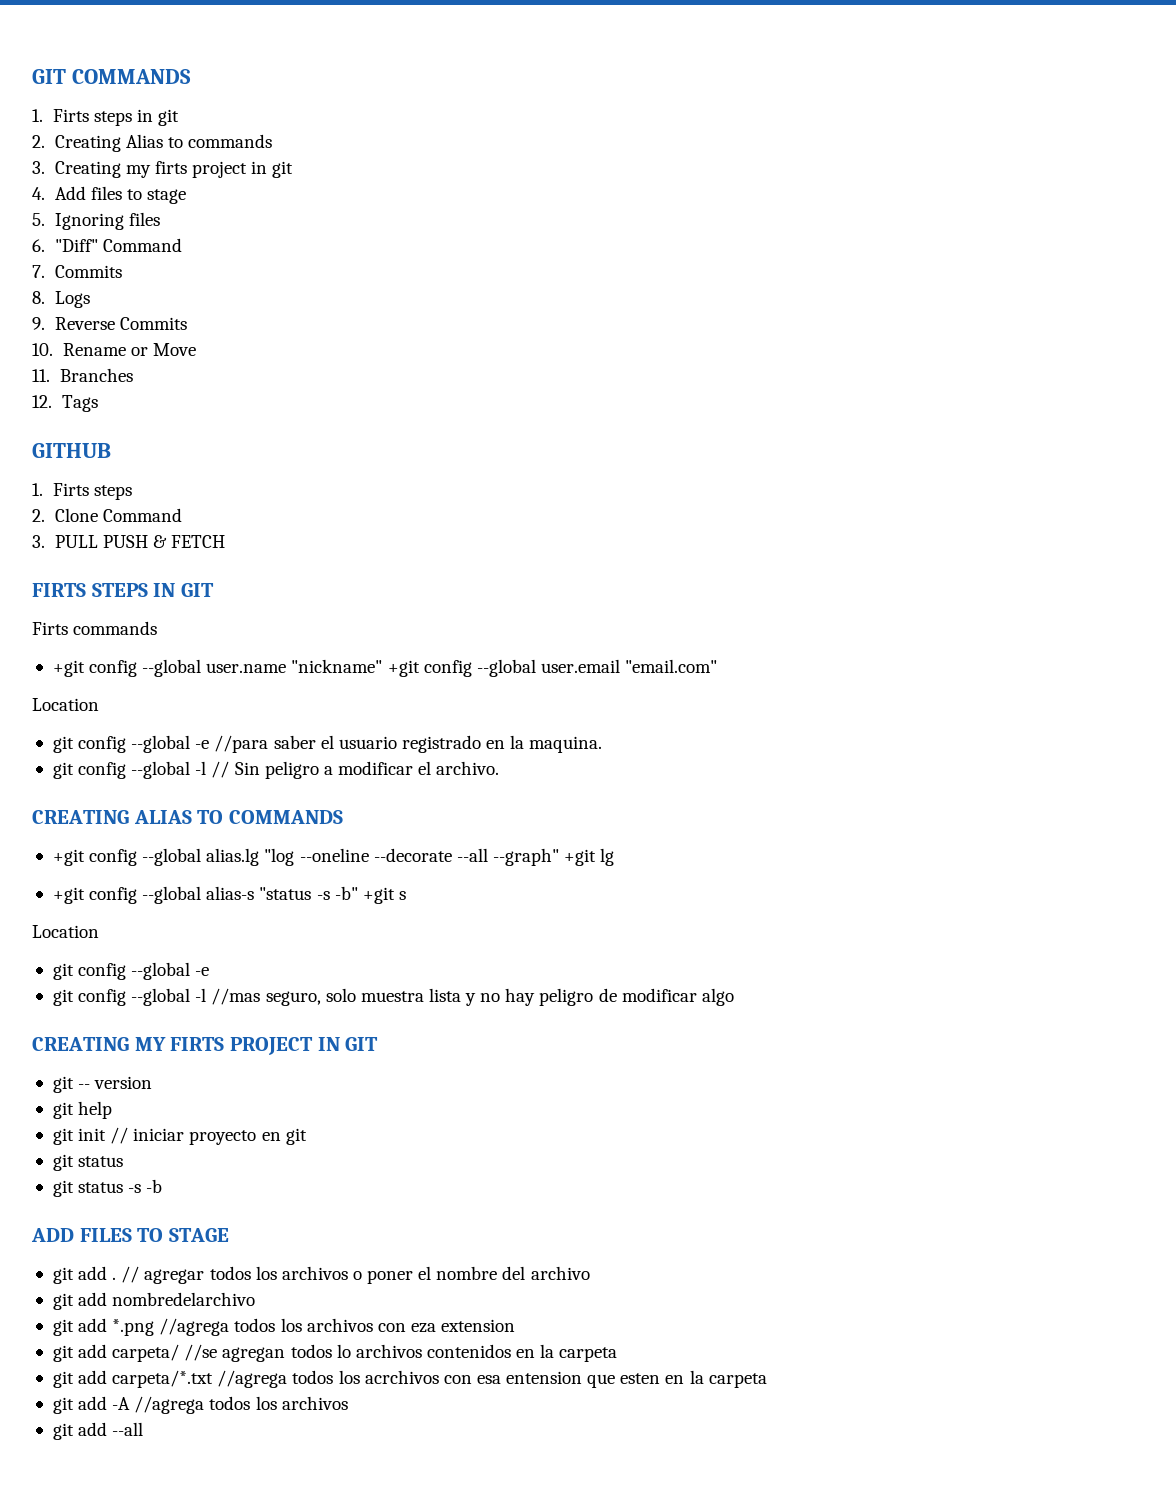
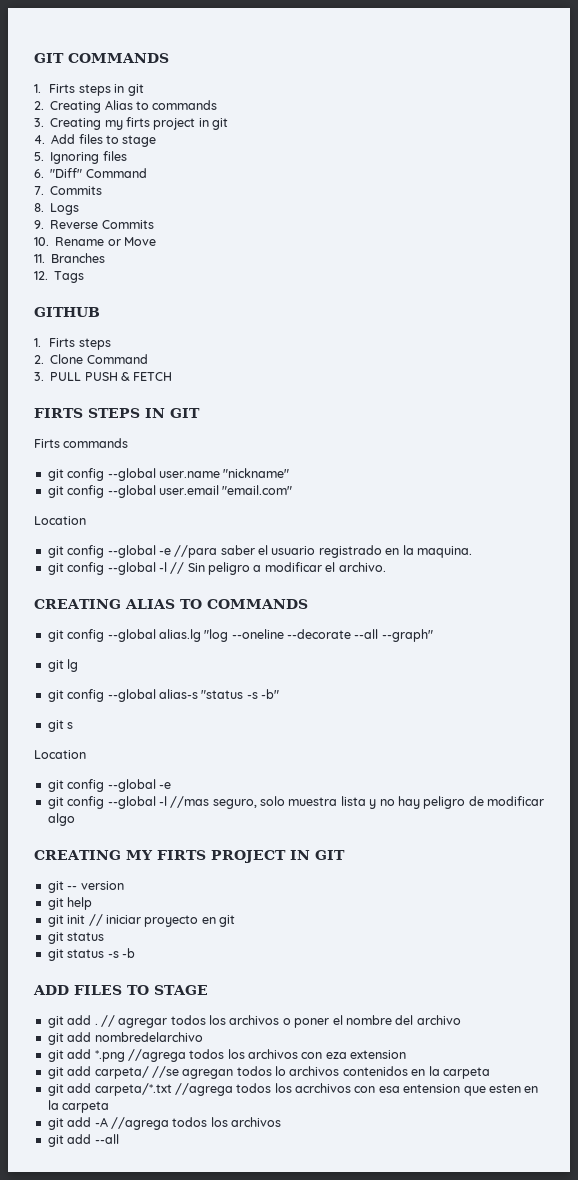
- +git config --global user.name "nickname" +git config --global user.email "email.com"
+ git config --global user.name "nickname"
+ git config --global user.email "email.com"
- +git config --global alias.lg "log --oneline --decorate --all --graph" +git lg
+ git config --global alias.lg "log --oneline --decorate --all --graph"
+ git lg
- +git config --global alias-s "status -s -b" +git s
+ git config --global alias-s "status -s -b"
+ git s

